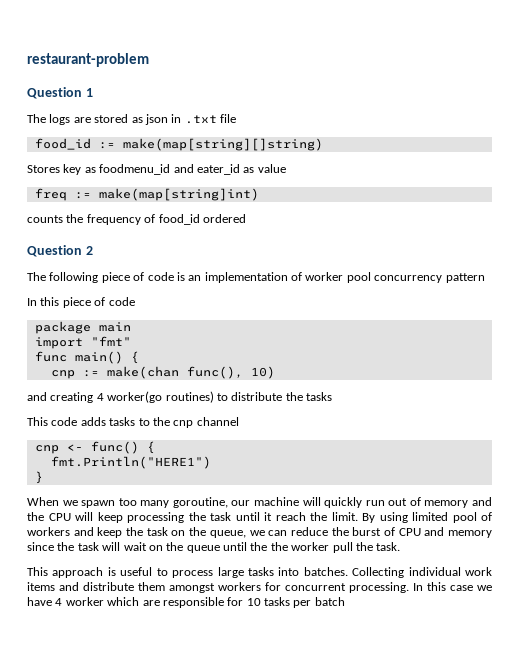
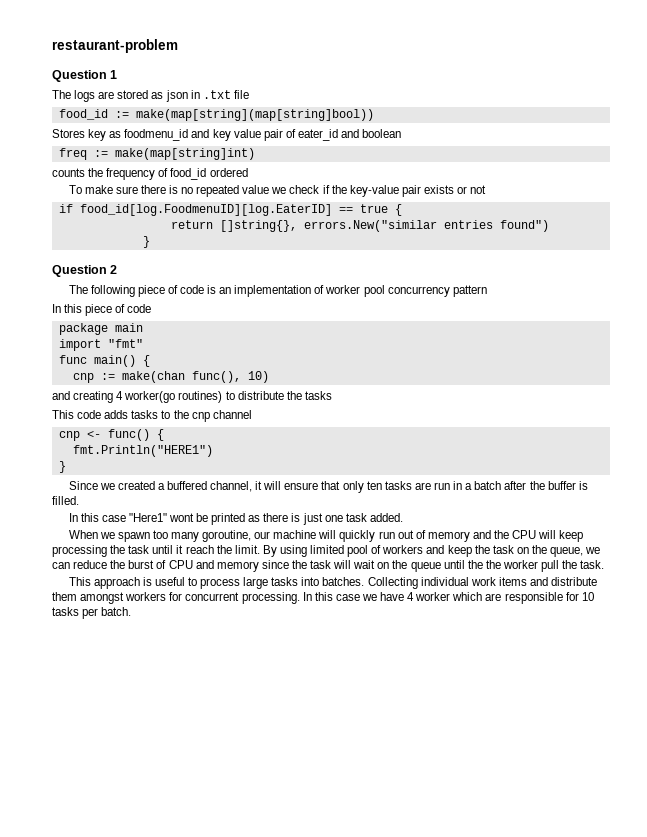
- food_id := make(map[string][]string)
+ food_id := make(map[string](map[string]bool))
- Stores key as foodmenu_id and eater_id as value
+ Stores key as foodmenu_id and key value pair of eater_id and boolean
+ To make sure there is no repeated value we check if the key-value pair exists or not
+ if food_id[log.FoodmenuID][log.EaterID] == true {
+ return []string{}, errors.New("similar entries found")
+ }
+ Since we created a buffered channel, it will ensure that only ten tasks are run in a batch after the buffer is filled.
+ In this case "Here1" wont be printed as there is just one task added.
- In this case we have 4 worker which are responsible for 10 tasks per batch
+ In this case we have 4 worker which are responsible for 10 tasks per batch.

